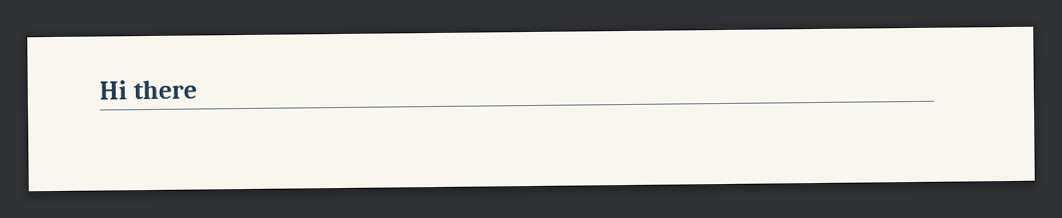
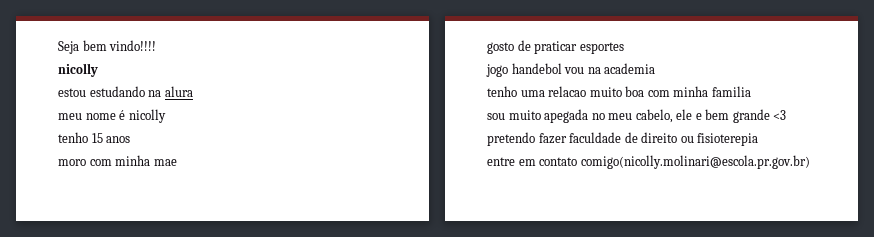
- Hi there
+ Seja bem vindo!!!!
+ nicolly
+ estou estudando na alura
+ meu nome é nicolly
+ tenho 15 anos
+ moro com minha mae
+ gosto de praticar esportes
+ jogo handebol vou na academia
+ tenho uma relacao muito boa com minha familia
+ sou muito apegada no meu cabelo, ele e bem grande <3
+ pretendo fazer faculdade de direito ou fisioterepia
+ entre em contato comigo(nicolly.molinari@escola.pr.gov.br)

